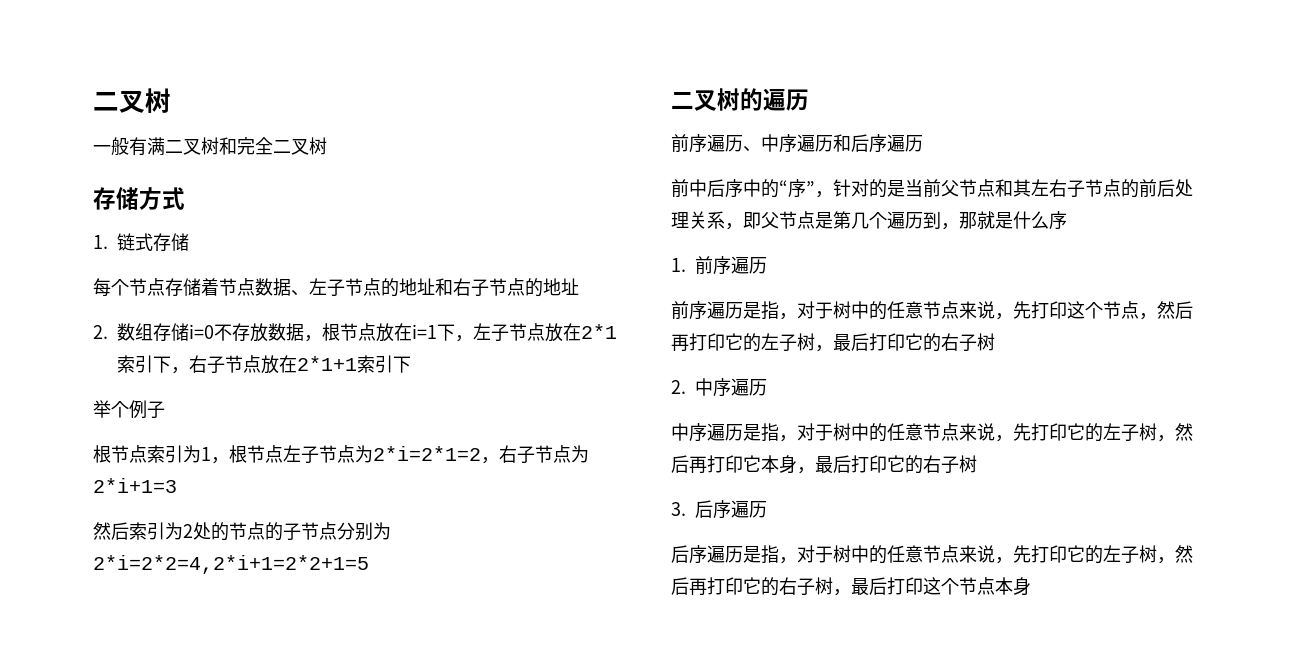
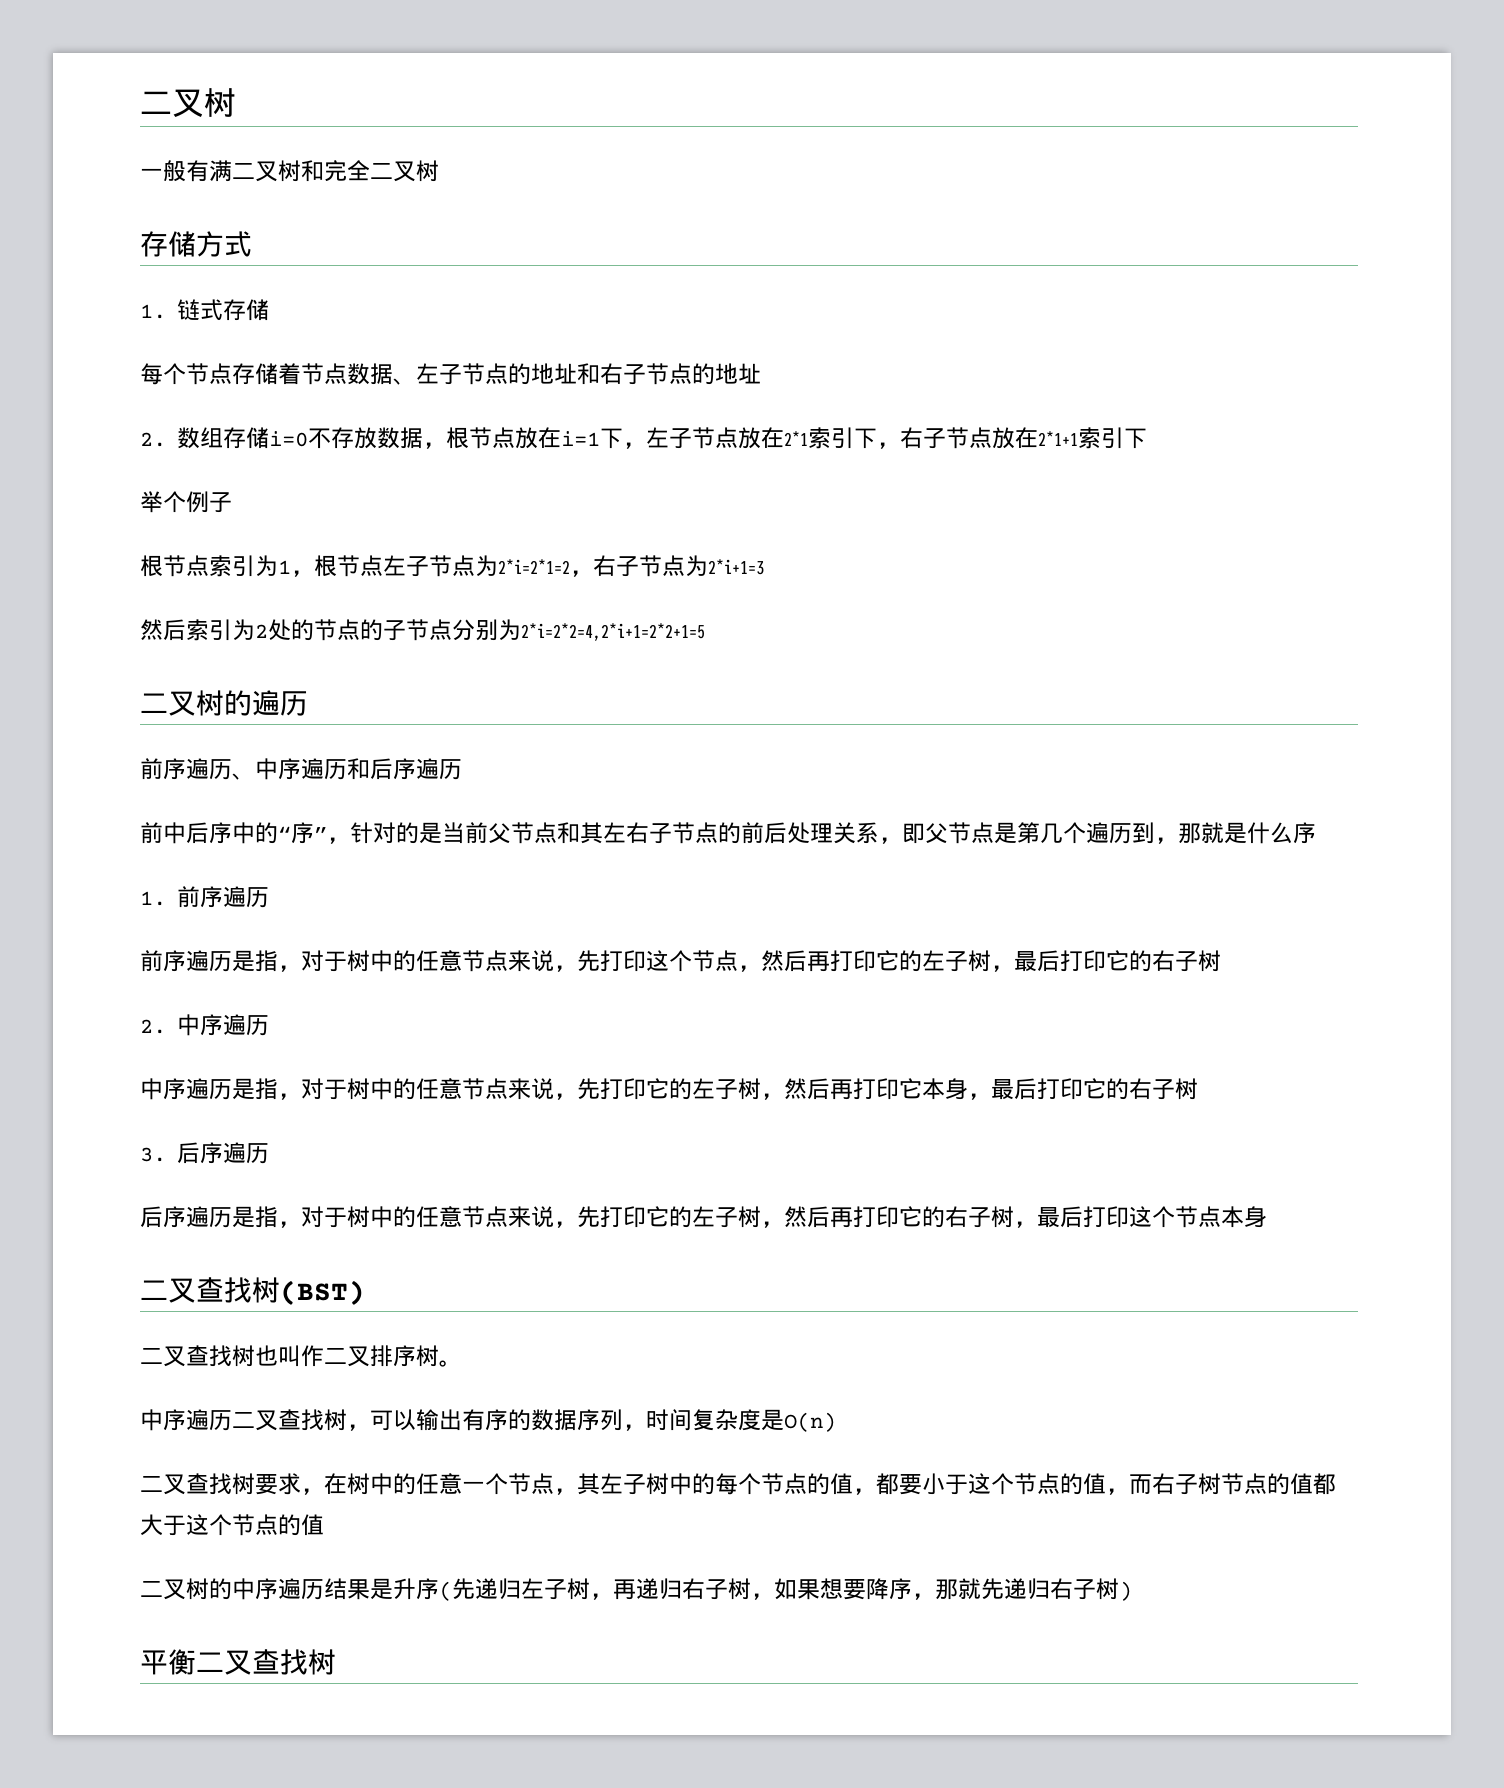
+ 二叉查找树(BST)
+ 二叉查找树也叫作二叉排序树。
+ 中序遍历二叉查找树，可以输出有序的数据序列，时间复杂度是O(n)
+ 二叉查找树要求，在树中的任意一个节点，其左子树中的每个节点的值，都要小于这个节点的值，而右子树节点的值都大于这个节点的值
+ 二叉树的中序遍历结果是升序(先递归左子树，再递归右子树，如果想要降序，那就先递归右子树)
+ 平衡二叉查找树

